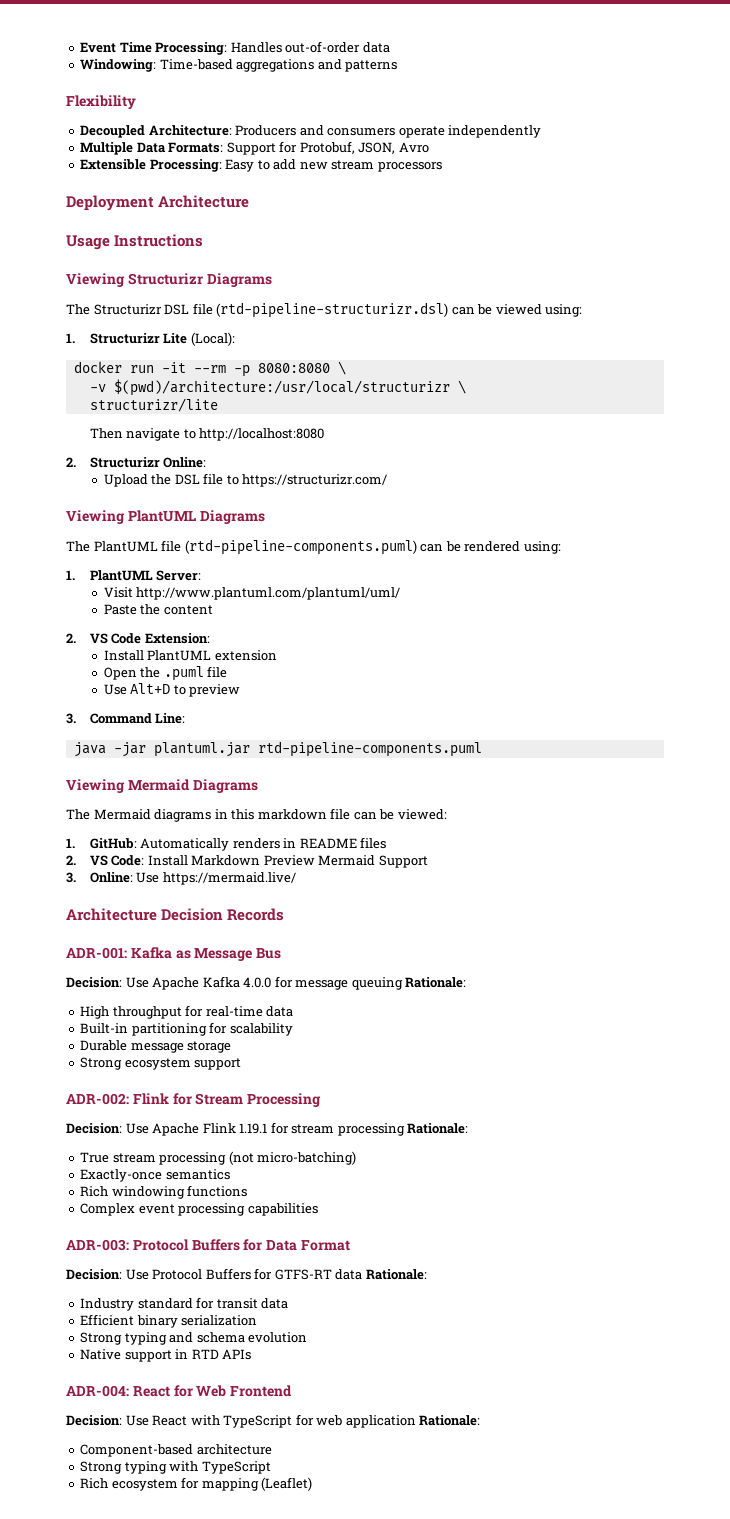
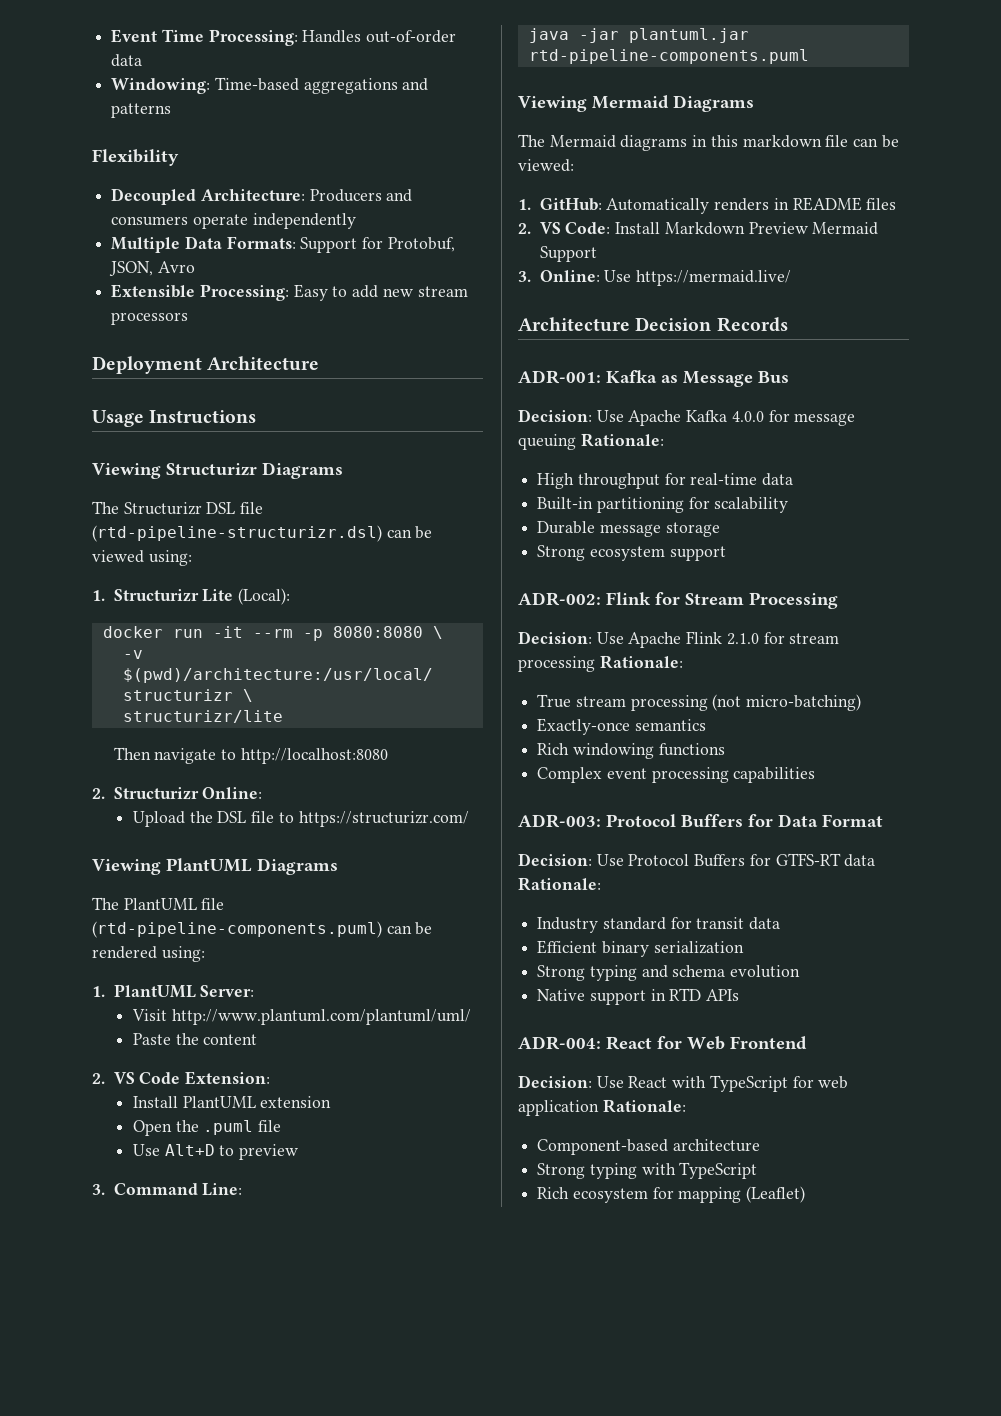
- Decision: Use Apache Flink 1.19.1 for stream processing Rationale:
+ Decision: Use Apache Flink 2.1.0 for stream processing Rationale:

